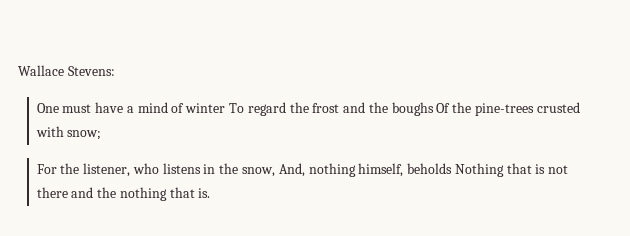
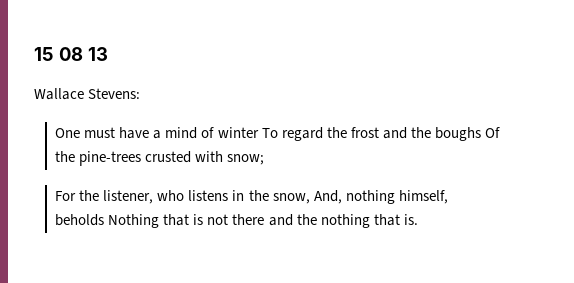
+ 15 08 13

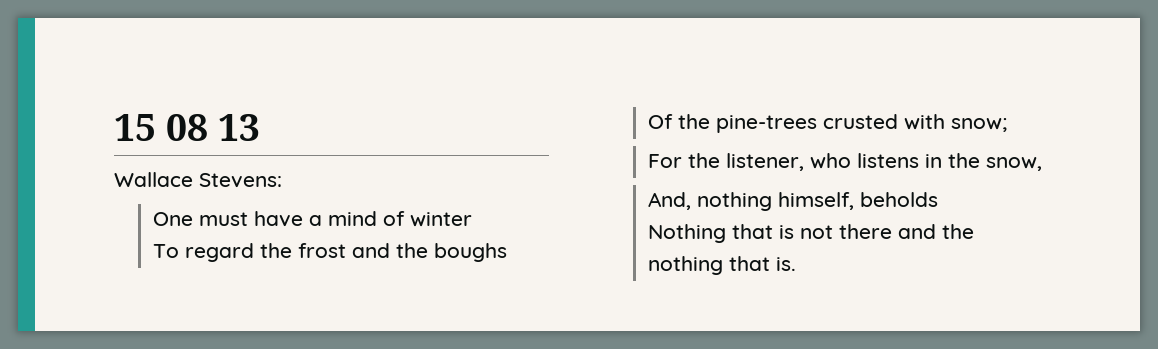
- One must have a mind of winter To regard the frost and the boughs Of the pine-trees crusted with snow;
+ One must have a mind of winter
+ To regard the frost and the boughs
+ Of the pine-trees crusted with snow;
- For the listener, who listens in the snow, And, nothing himself, beholds Nothing that is not there and the nothing that is.
+ For the listener, who listens in the snow,
+ And, nothing himself, beholds
+ Nothing that is not there and the nothing that is.

